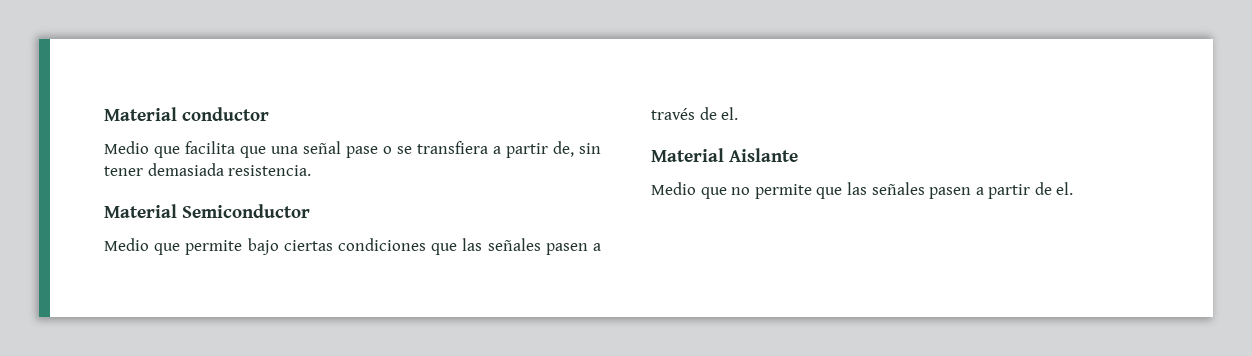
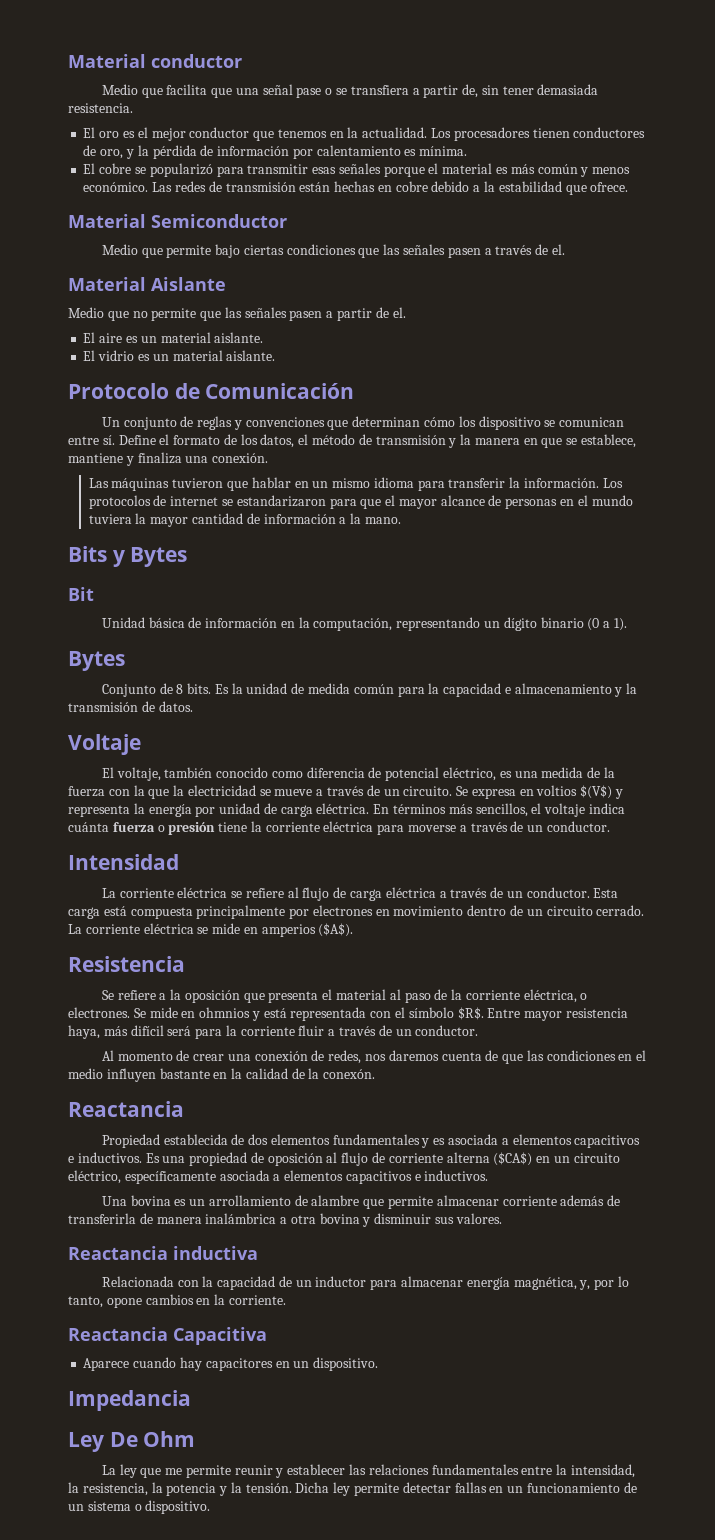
+ El oro es el mejor conductor que tenemos en la actualidad. Los procesadores tienen conductores de oro, y la pérdida de información por calentamiento es mínima.
+ El cobre se popularizó para transmitir esas señales porque el material es más común y menos económico. Las redes de transmisión están hechas en cobre debido a la estabilidad que ofrece.
+ El aire es un material aislante.
+ El vidrio es un material aislante.
+ Protocolo de Comunicación
+ Un conjunto de reglas y convenciones que determinan cómo los dispositivo se comunican entre sí. Define el formato de los datos, el método de transmisión y la manera en que se establece, mantiene y finaliza una conexión.
+ Las máquinas tuvieron que hablar en un mismo idioma para transferir la información. Los protocolos de internet se estandarizaron para que el mayor alcance de personas en el mundo tuviera la mayor cantidad de información a la mano.
+ Bits y Bytes
+ Bit
+ Unidad básica de información en la computación, representando un dígito binario (0 a 1).
+ Bytes
+ Conjunto de 8 bits. Es la unidad de medida común para la capacidad e almacenamiento y la transmisión de datos.
+ Voltaje
+ El voltaje, también conocido como diferencia de potencial eléctrico, es una medida de la fuerza con la que la electricidad se mueve a través de un circuito. Se expresa en voltios $(V$) y representa la energía por unidad de carga eléctrica. En términos más sencillos, el voltaje indica cuánta fuerza o presión tiene la corriente eléctrica para moverse a través de un conductor.
+ Intensidad
+ La corriente eléctrica se refiere al flujo de carga eléctrica a través de un conductor. Esta carga está compuesta principalmente por electrones en movimiento dentro de un circuito cerrado. La corriente eléctrica se mide en amperios ($A$).
+ Resistencia
+ Se refiere a la oposición que presenta el material al paso de la corriente eléctrica, o electrones. Se mide en ohmnios y está representada con el símbolo $R$. Entre mayor resistencia haya, más difícil será para la corriente fluir a través de un conductor.
+ Al momento de crear una conexión de redes, nos daremos cuenta de que las condiciones en el medio influyen bastante en la calidad de la conexón.
+ Reactancia
+ Propiedad establecida de dos elementos fundamentales y es asociada a elementos capacitivos e inductivos. Es una propiedad de oposición al flujo de corriente alterna ($CA$) en un circuito eléctrico, específicamente asociada a elementos capacitivos e inductivos.
+ Una bovina es un arrollamiento de alambre que permite almacenar corriente además de transferirla de manera inalámbrica a otra bovina y disminuir sus valores.
+ Reactancia inductiva
+ Relacionada con la capacidad de un inductor para almacenar energía magnética, y, por lo tanto, opone cambios en la corriente.
+ Reactancia Capacitiva
+ Aparece cuando hay capacitores en un dispositivo.
+ Impedancia
+ Ley De Ohm
+ La ley que me permite reunir y establecer las relaciones fundamentales entre la intensidad, la resistencia, la potencia y la tensión. Dicha ley permite detectar fallas en un funcionamiento de un sistema o dispositivo.

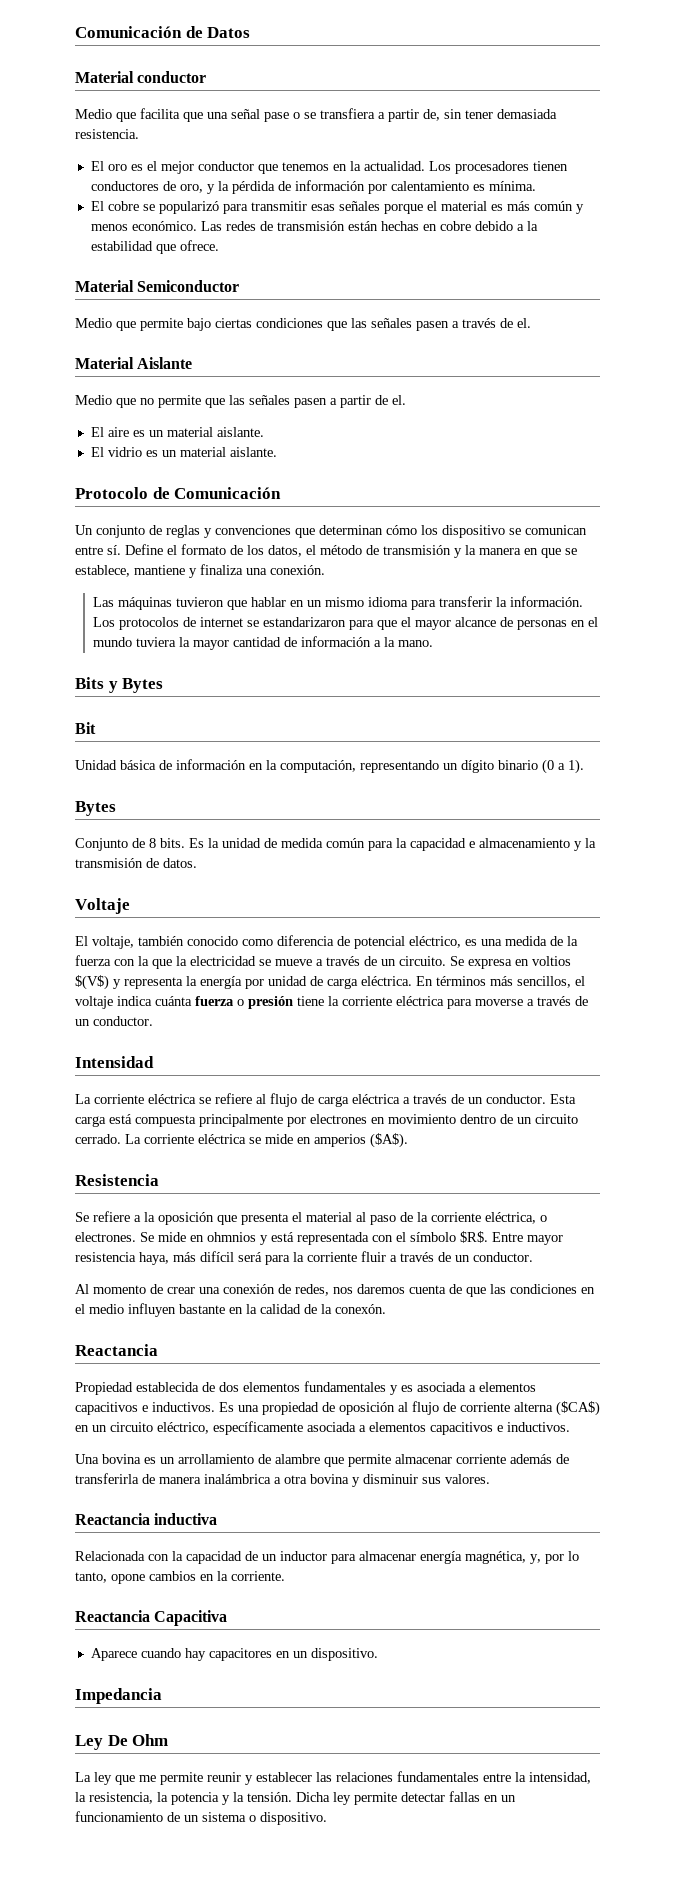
+ Comunicación de Datos

